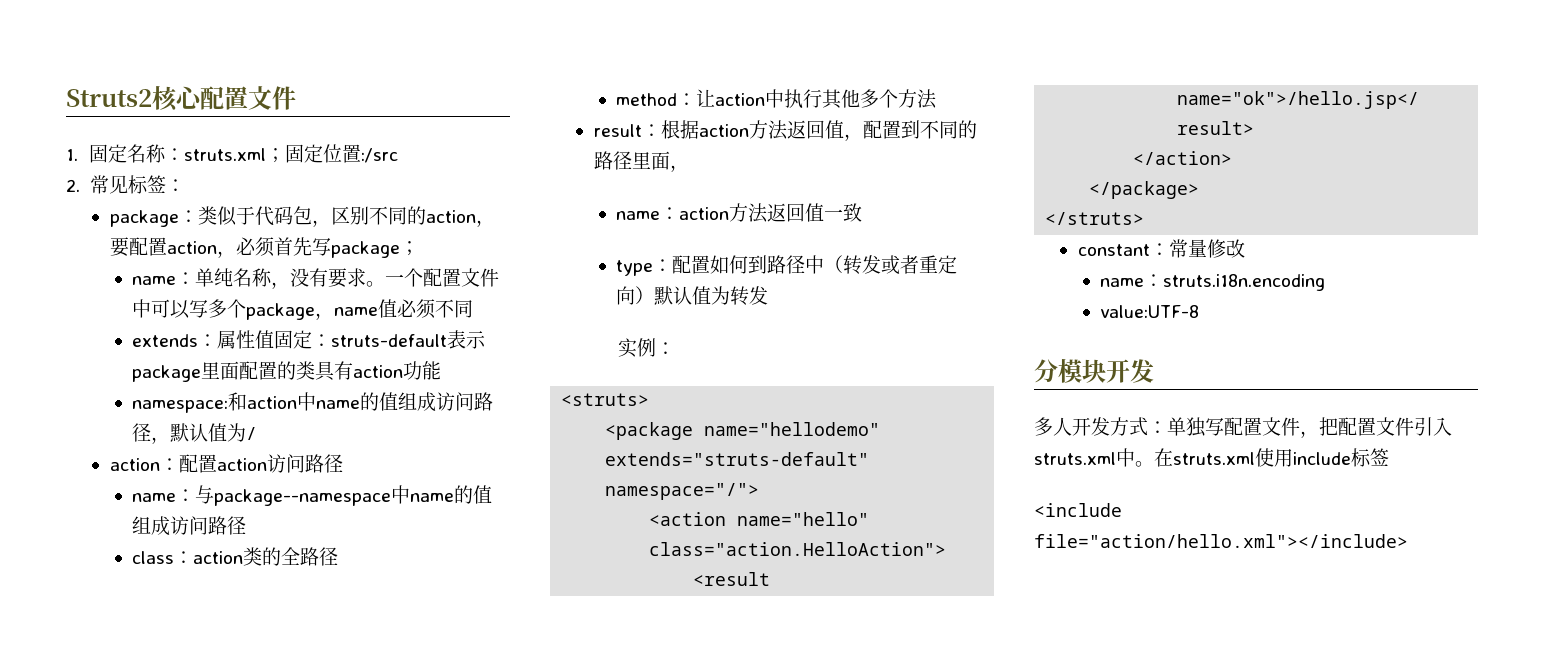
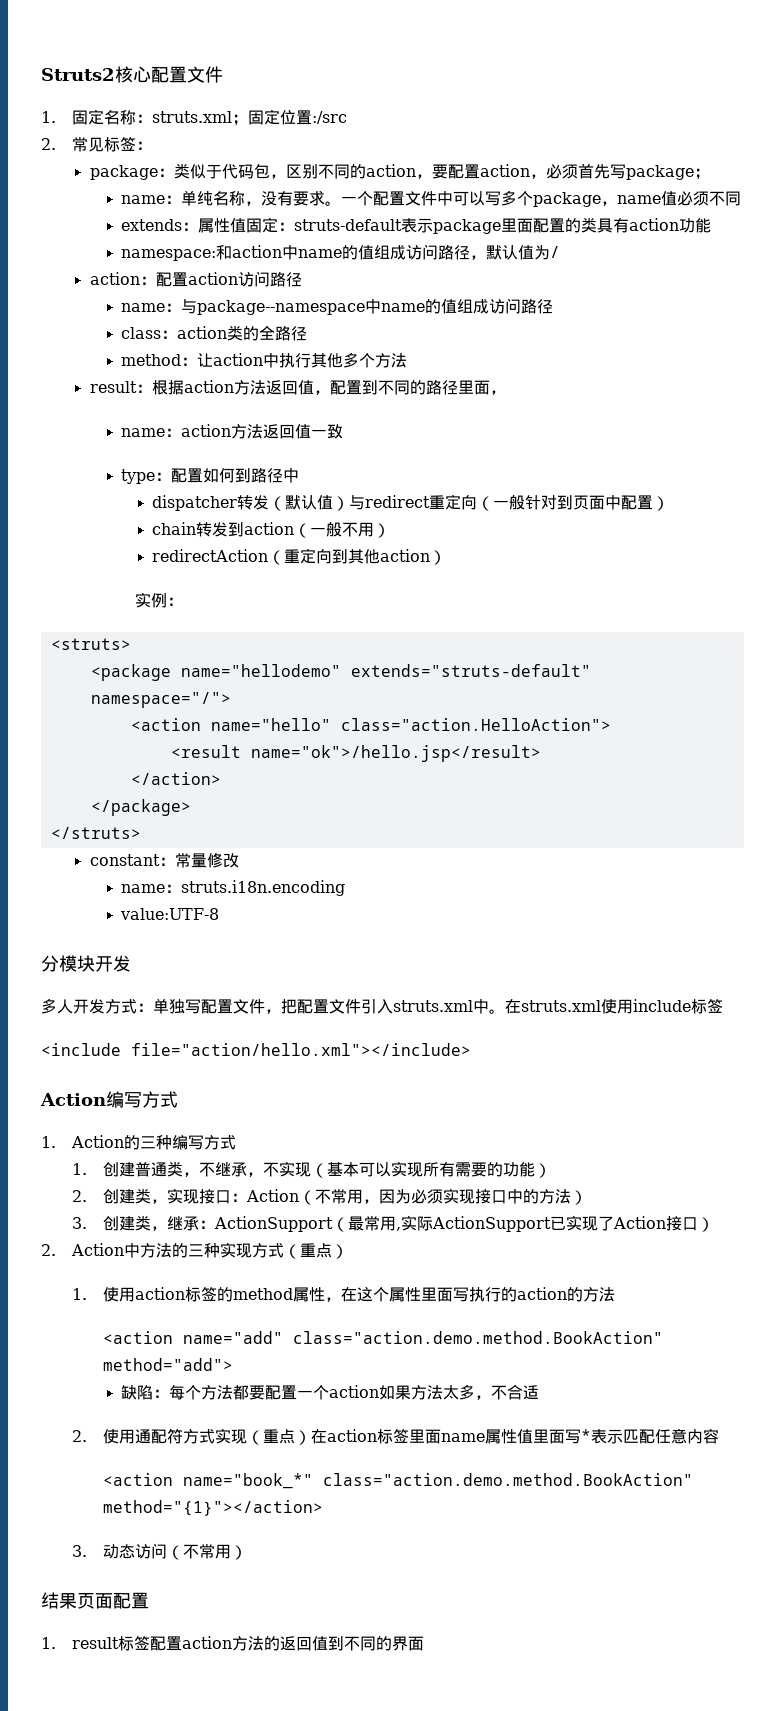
- type：配置如何到路径中（转发或者重定向）默认值为转发
+ type：配置如何到路径中
+ dispatcher转发（默认值）与redirect重定向（一般针对到页面中配置）
+ chain转发到action（一般不用）
+ redirectAction（重定向到其他action）
+ Action编写方式
+ 1. Action的三种编写方式
+ 1.创建普通类，不继承，不实现（基本可以实现所有需要的功能）
+ 2.创建类，实现接口：Action（不常用，因为必须实现接口中的方法）
+ 3.创建类，继承：ActionSupport（最常用,实际ActionSupport已实现了Action接口）
+ 2. Action中方法的三种实现方式（重点）
+ 1.使用action标签的method属性，在这个属性里面写执行的action的方法
+ <action name="add" class="action.demo.method.BookAction" method="add">
+ 缺陷：每个方法都要配置一个action如果方法太多，不合适
+ 2.使用通配符方式实现（重点）在action标签里面name属性值里面写*表示匹配任意内容
+ <action name="book_*" class="action.demo.method.BookAction" method="{1}"></action>
+ 3.动态访问（不常用）
+ 结果页面配置
+ 1. result标签配置action方法的返回值到不同的界面

